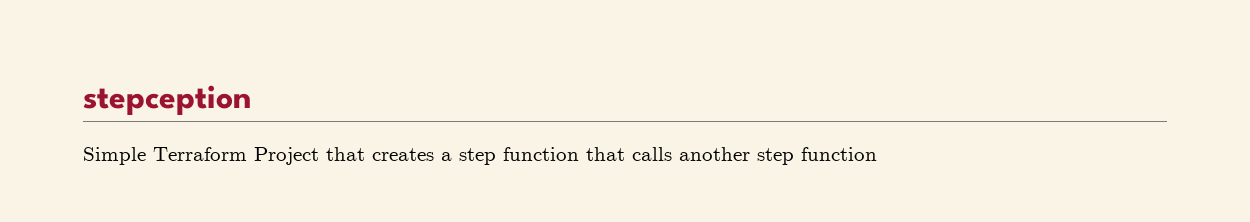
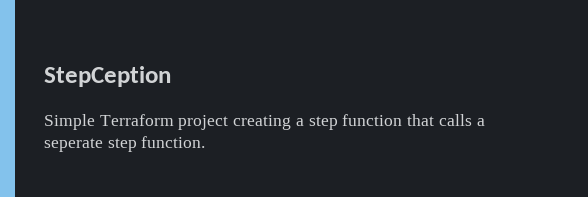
- stepception
+ StepCeption
- Simple Terraform Project that creates a step function that calls another step function
+ Simple Terraform project creating a step function that calls a seperate step function.

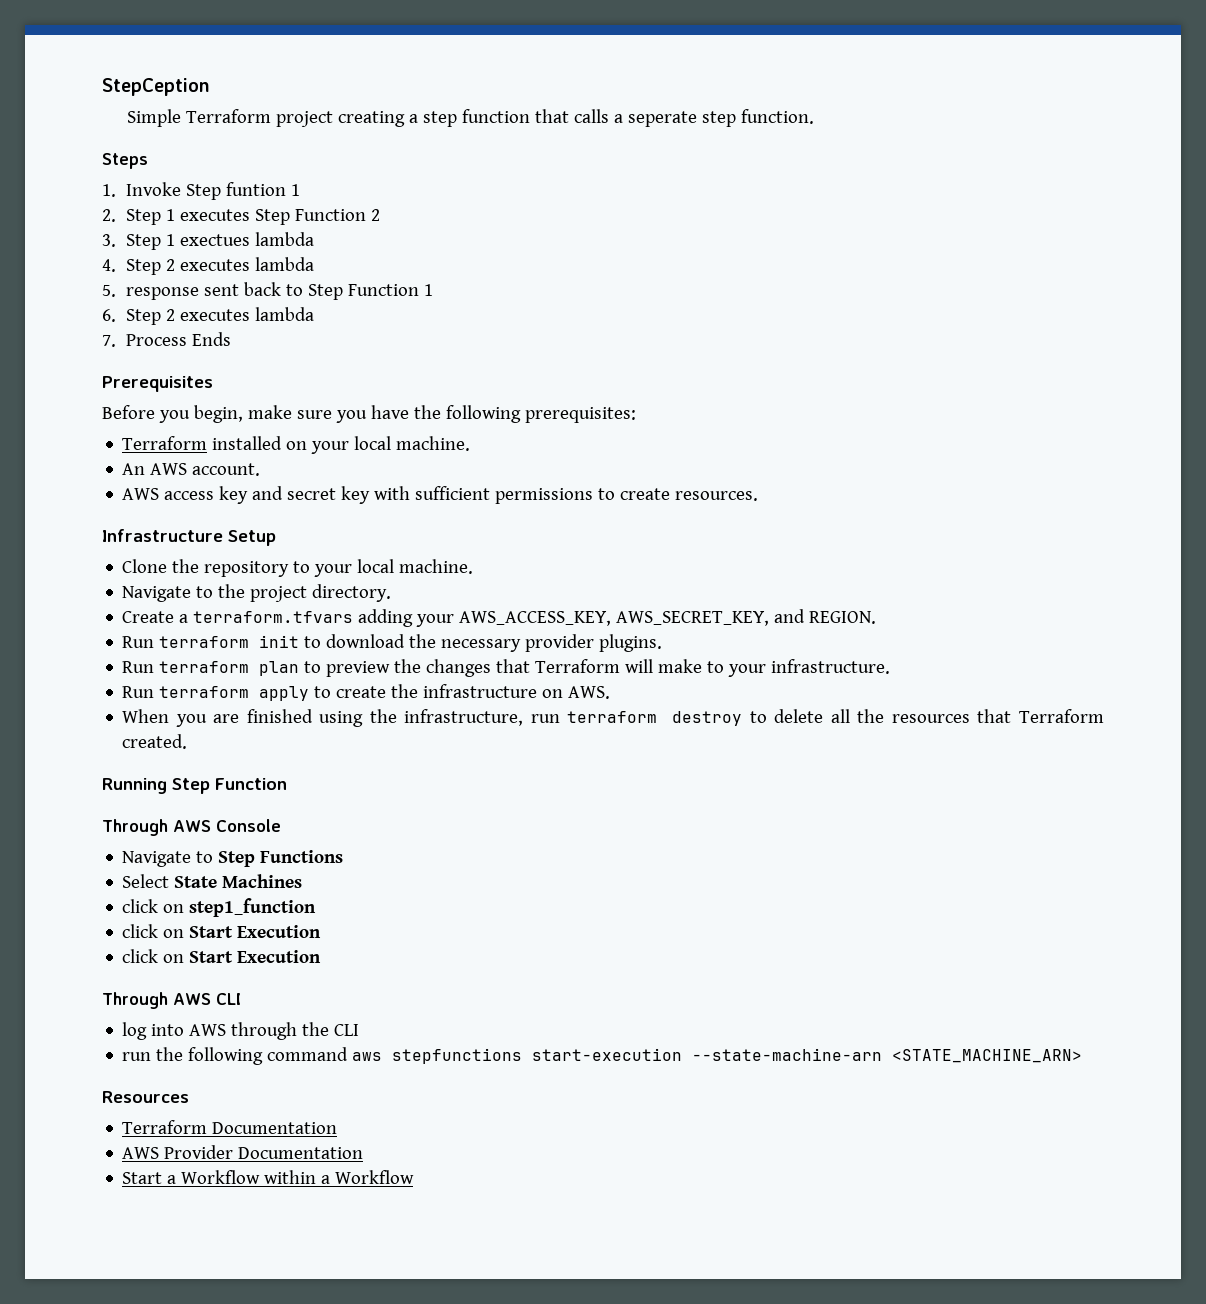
+ Steps
+ 1. Invoke Step funtion 1
+ 2. Step 1 executes Step Function 2
+ 3. Step 1 exectues lambda
+ 4. Step 2 executes lambda
+ 5. response sent back to Step Function 1
+ 6. Step 2 executes lambda
+ 7. Process Ends
+ Prerequisites
+ Before you begin, make sure you have the following prerequisites:
+ Terraform installed on your local machine.
+ An AWS account.
+ AWS access key and secret key with sufficient permissions to create resources.
+ Infrastructure Setup
+ Clone the repository to your local machine.
+ Navigate to the project directory.
+ Create a terraform.tfvars adding your AWS_ACCESS_KEY, AWS_SECRET_KEY, and REGION.
+ Run terraform init to download the necessary provider plugins.
+ Run terraform plan to preview the changes that Terraform will make to your infrastructure.
+ Run terraform apply to create the infrastructure on AWS.
+ When you are finished using the infrastructure, run terraform destroy to delete all the resources that Terraform created.
+ Running Step Function
+ Through AWS Console
+ Navigate to Step Functions
+ Select State Machines
+ click on step1_function
+ click on Start Execution
+ click on Start Execution
+ Through AWS CLI
+ log into AWS through the CLI
+ run the following command aws stepfunctions start-execution --state-machine-arn <STATE_MACHINE_ARN>
+ Resources
+ Terraform Documentation
+ AWS Provider Documentation
+ Start a Workflow within a Workflow

